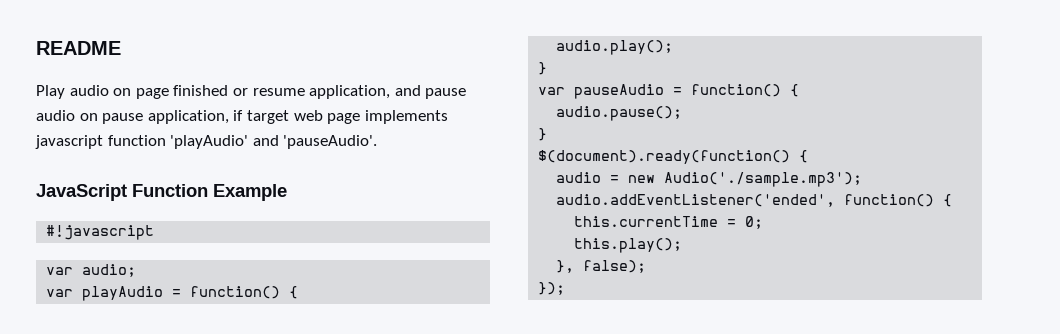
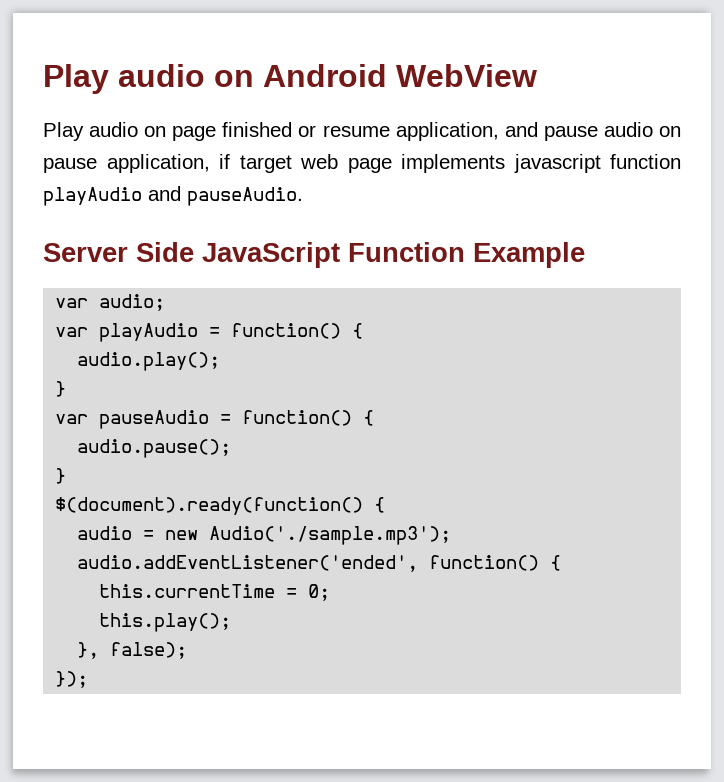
- README
+ Play audio on Android WebView
- Play audio on page finished or resume application, and pause audio on pause application, if target web page implements javascript function 'playAudio' and 'pauseAudio'.
- JavaScript Function Example
+ Play audio on page finished or resume application, and pause audio on pause application, if target web page implements javascript function playAudio and pauseAudio.
+ Server Side JavaScript Function Example
- #!javascript

